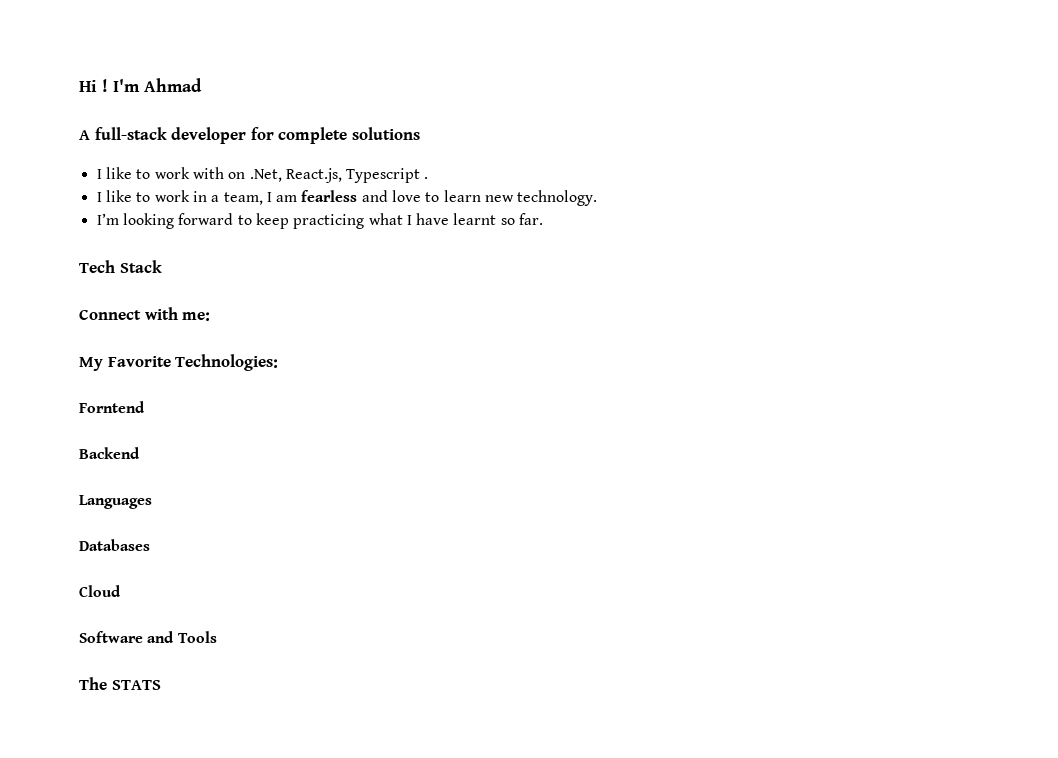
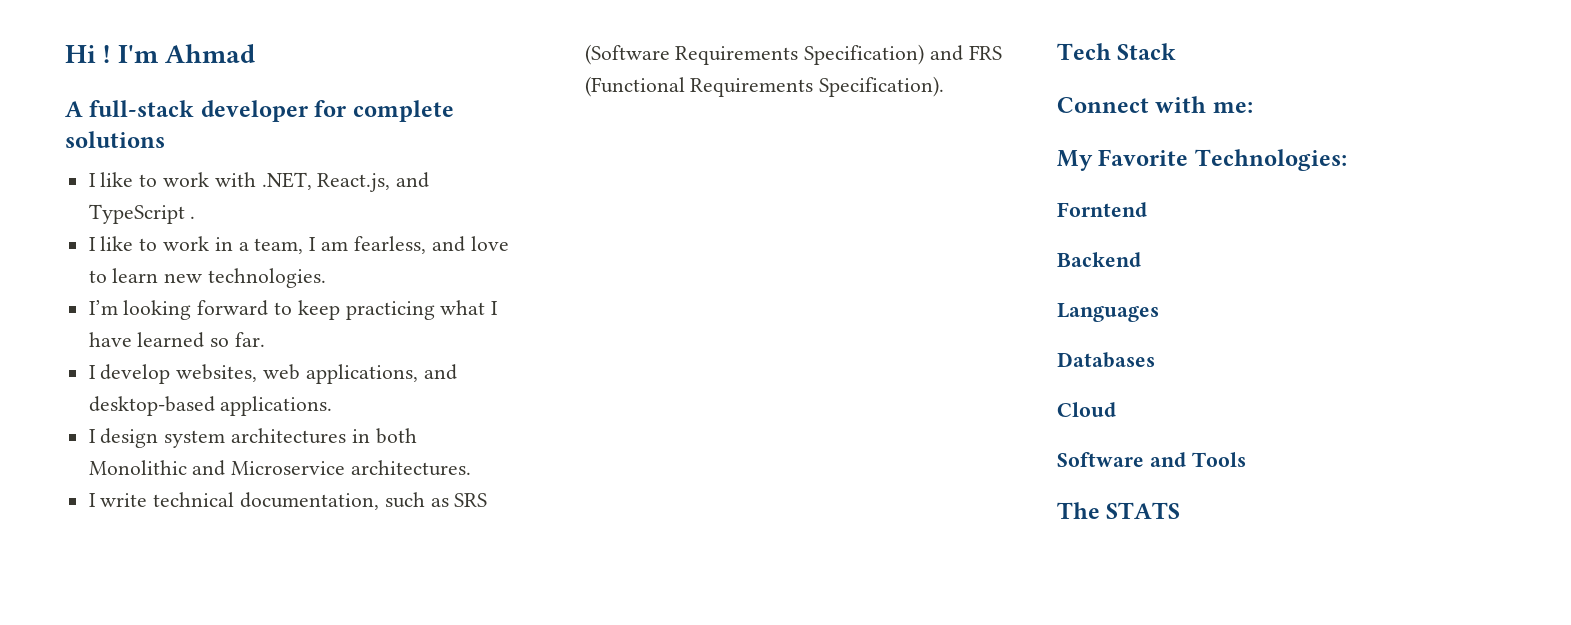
- I like to work with on .Net, React.js, Typescript .
+ I like to work with .NET, React.js, and TypeScript .
- I like to work in a team, I am fearless and love to learn new technology.
+ I like to work in a team, I am fearless, and love to learn new technologies.
- I’m looking forward to keep practicing what I have learnt so far.
+ I’m looking forward to keep practicing what I have learned so far.
+ I develop websites, web applications, and desktop-based applications.
+ I design system architectures in both Monolithic and Microservice architectures.
+ I write technical documentation, such as SRS (Software Requirements Specification) and FRS (Functional Requirements Specification).

